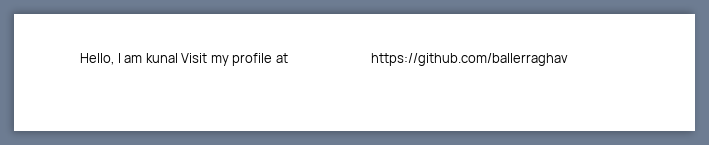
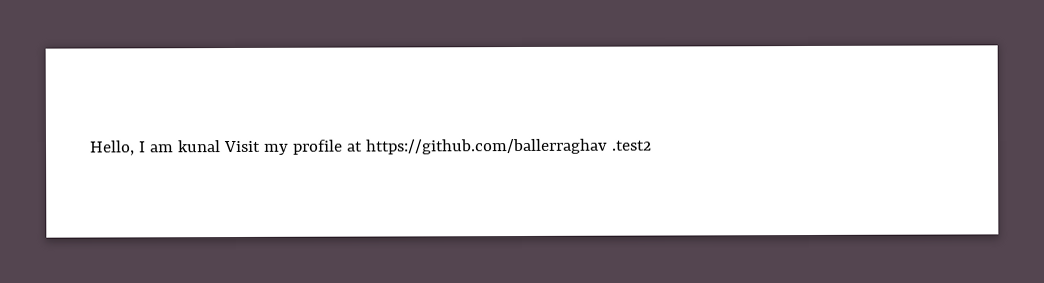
- Hello, I am kunal Visit my profile at https://github.com/ballerraghav
+ Hello, I am kunal Visit my profile at https://github.com/ballerraghav .test2

